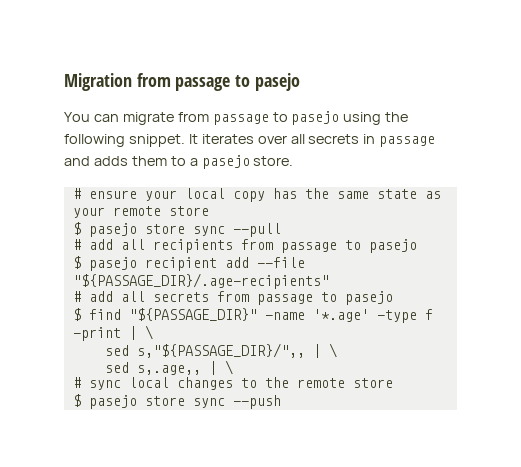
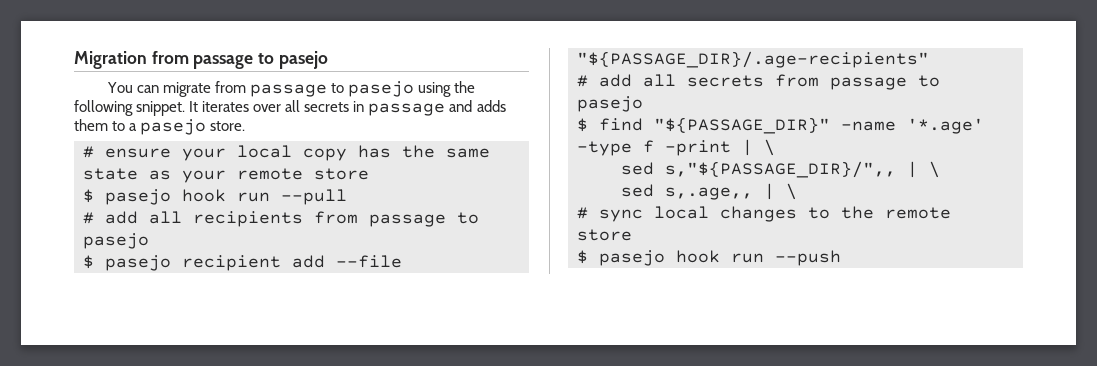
- $ pasejo store sync --pull
+ $ pasejo hook run --pull
- $ pasejo store sync --push
+ $ pasejo hook run --push

